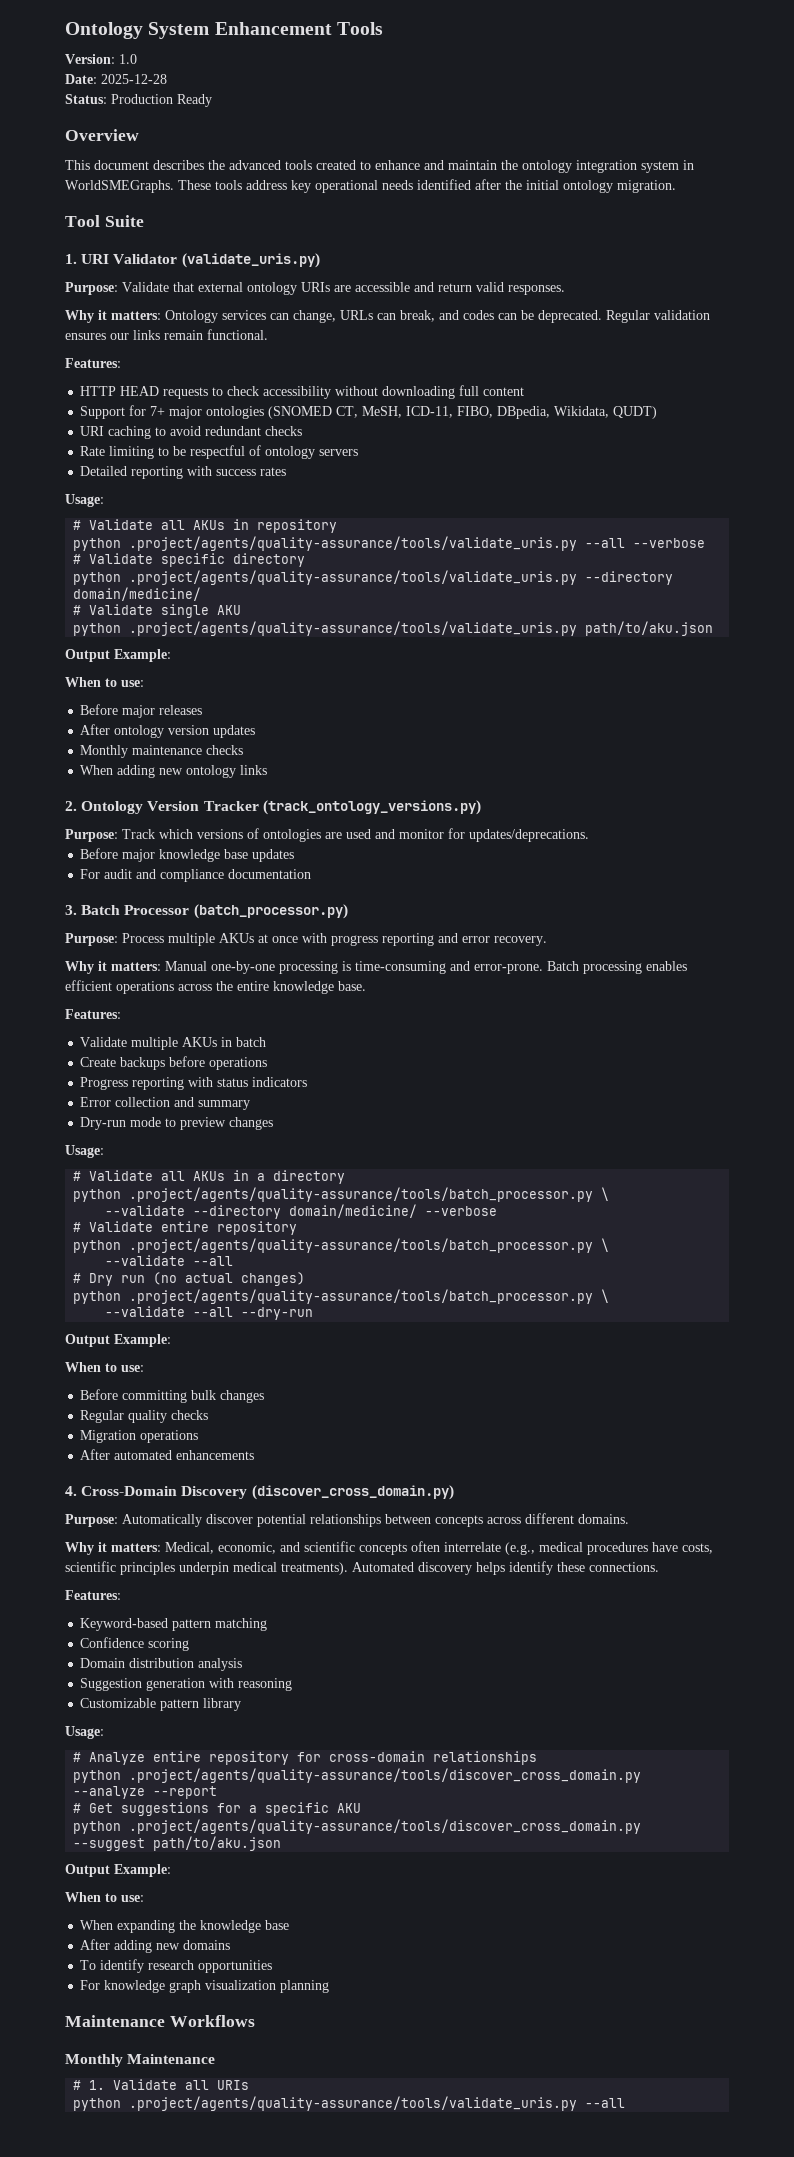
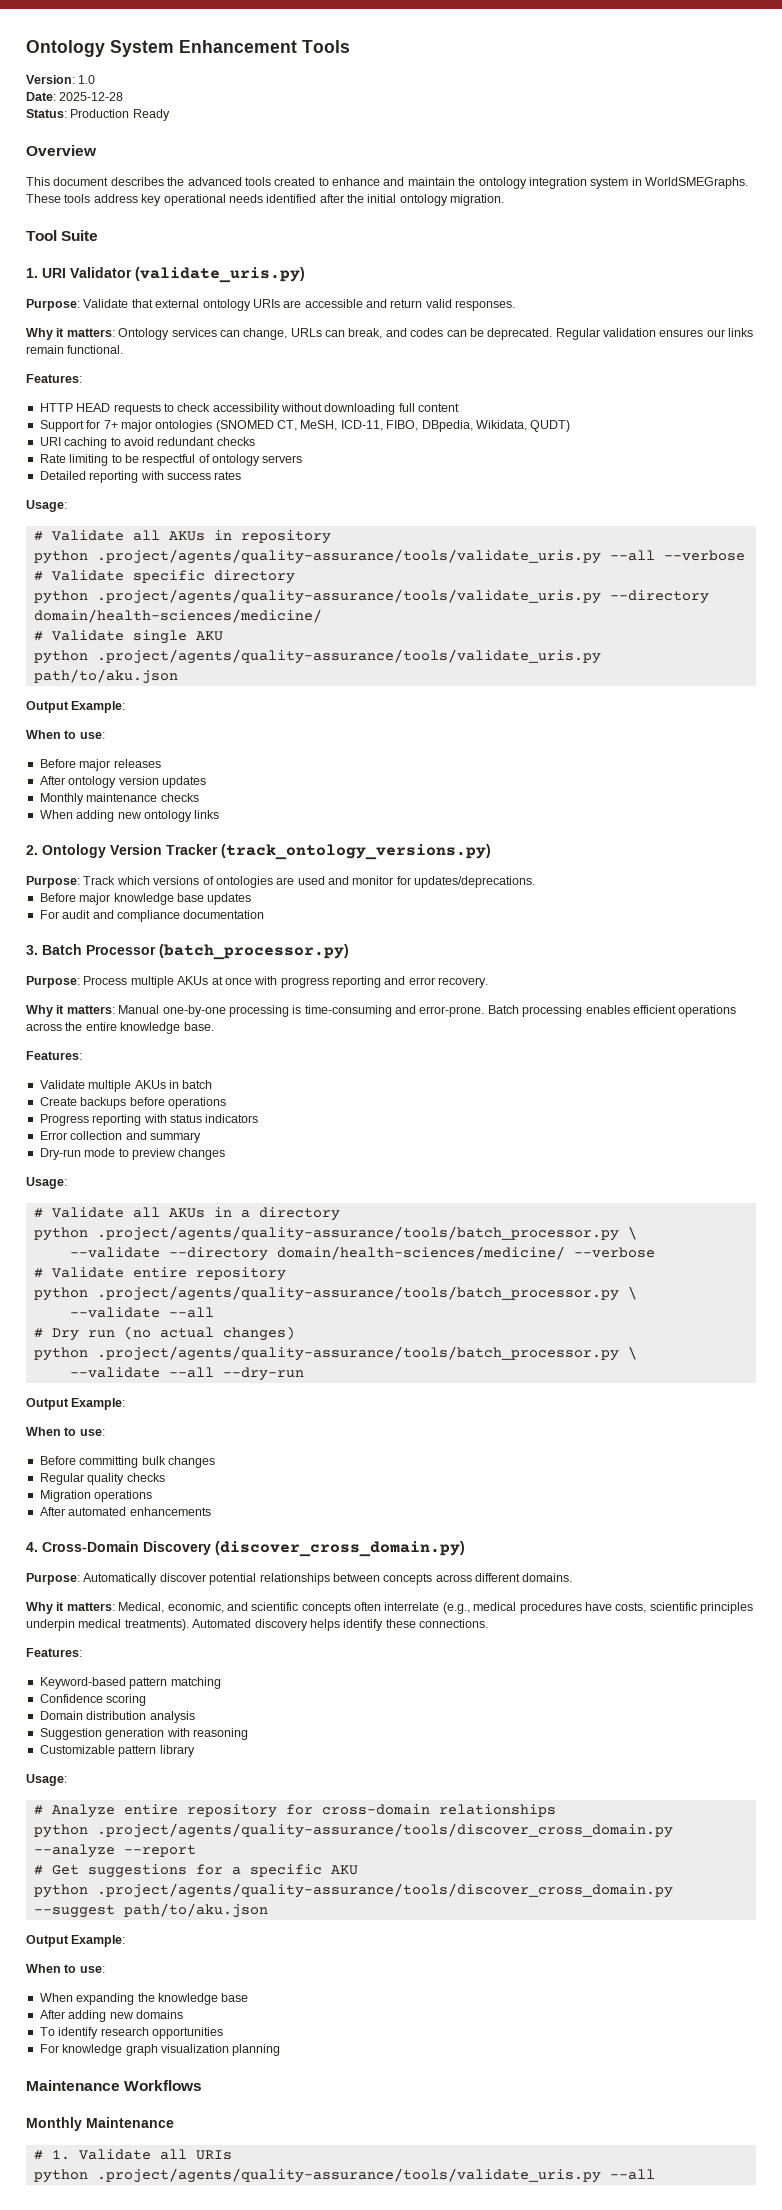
- python .project/agents/quality-assurance/tools/validate_uris.py --directory domain/medicine/
+ python .project/agents/quality-assurance/tools/validate_uris.py --directory domain/health-sciences/medicine/
- --validate --directory domain/medicine/ --verbose
+ --validate --directory domain/health-sciences/medicine/ --verbose

